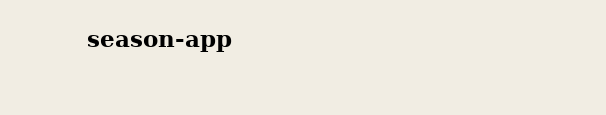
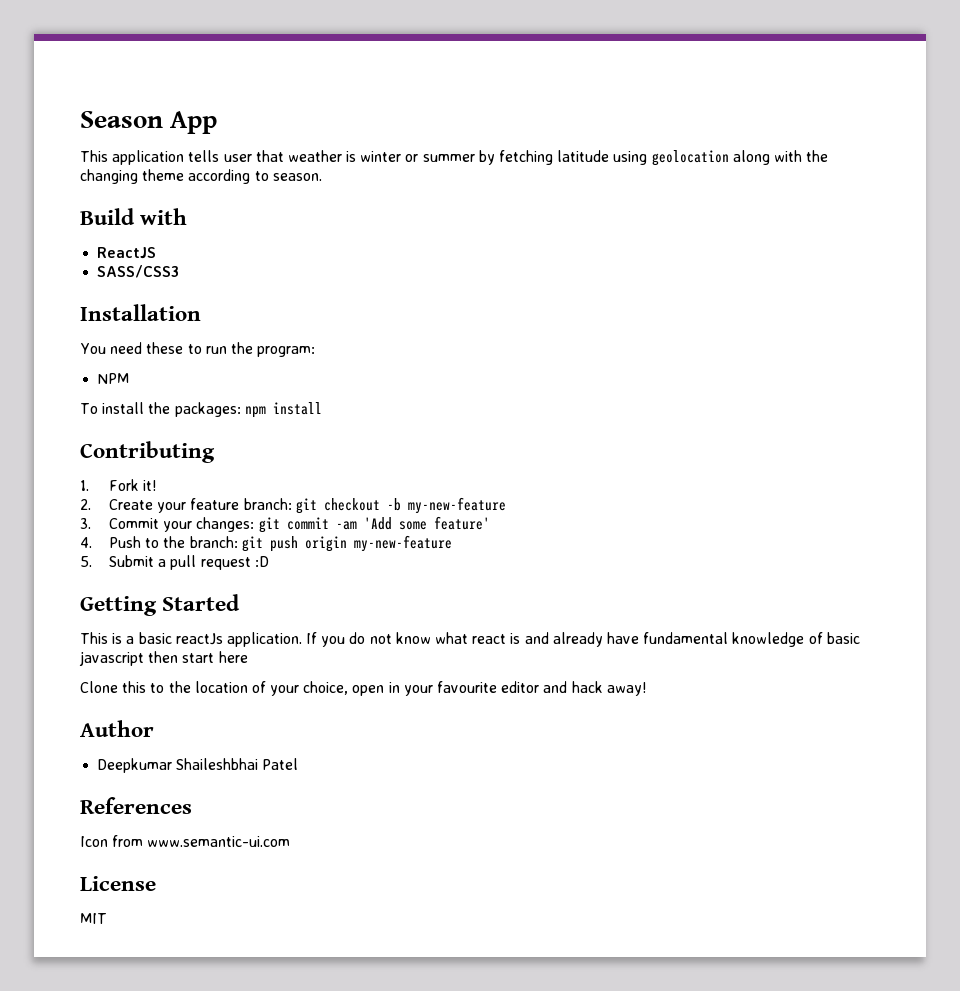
- season-app
+ Season App
+ This application tells user that weather is winter or summer by fetching latitude using geolocation along with the changing theme according to season.
+ Build with
+ ReactJS
+ SASS/CSS3
+ Installation
+ You need these to run the program:
+ NPM
+ To install the packages: npm install
+ Contributing
+ 1. Fork it!
+ 2. Create your feature branch: git checkout -b my-new-feature
+ 3. Commit your changes: git commit -am 'Add some feature'
+ 4. Push to the branch: git push origin my-new-feature
+ 5. Submit a pull request :D
+ Getting Started
+ This is a basic reactJs application. If you do not know what react is and already have fundamental knowledge of basic javascript then start here
+ Clone this to the location of your choice, open in your favourite editor and hack away!
+ Author
+ Deepkumar Shaileshbhai Patel
+ References
+ Icon from www.semantic-ui.com
+ License
+ MIT

